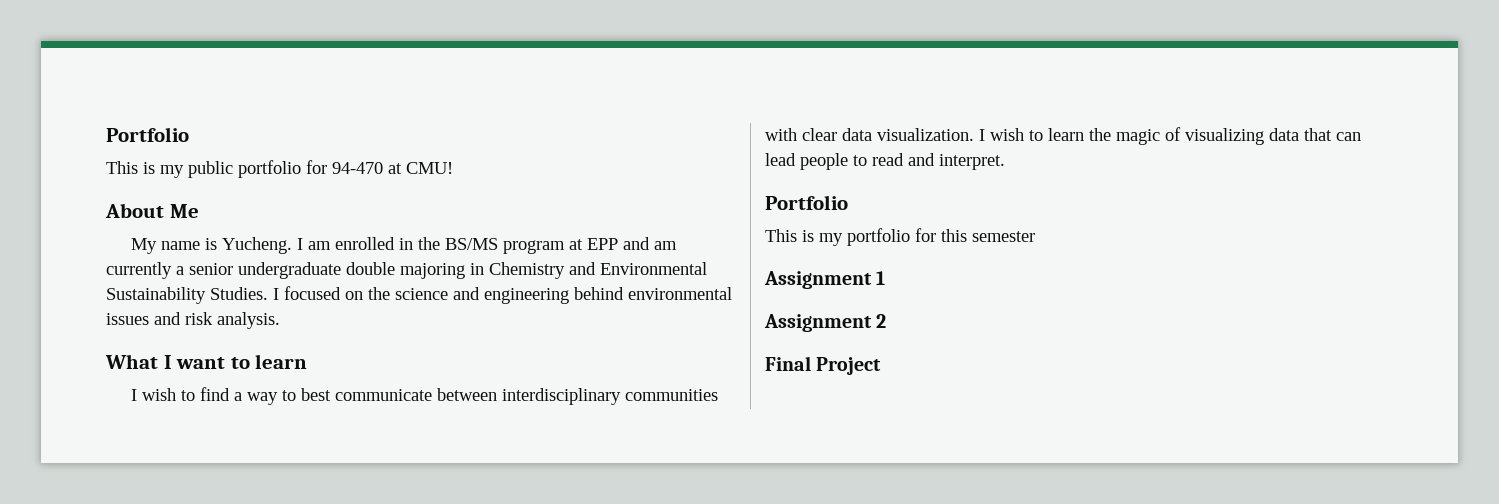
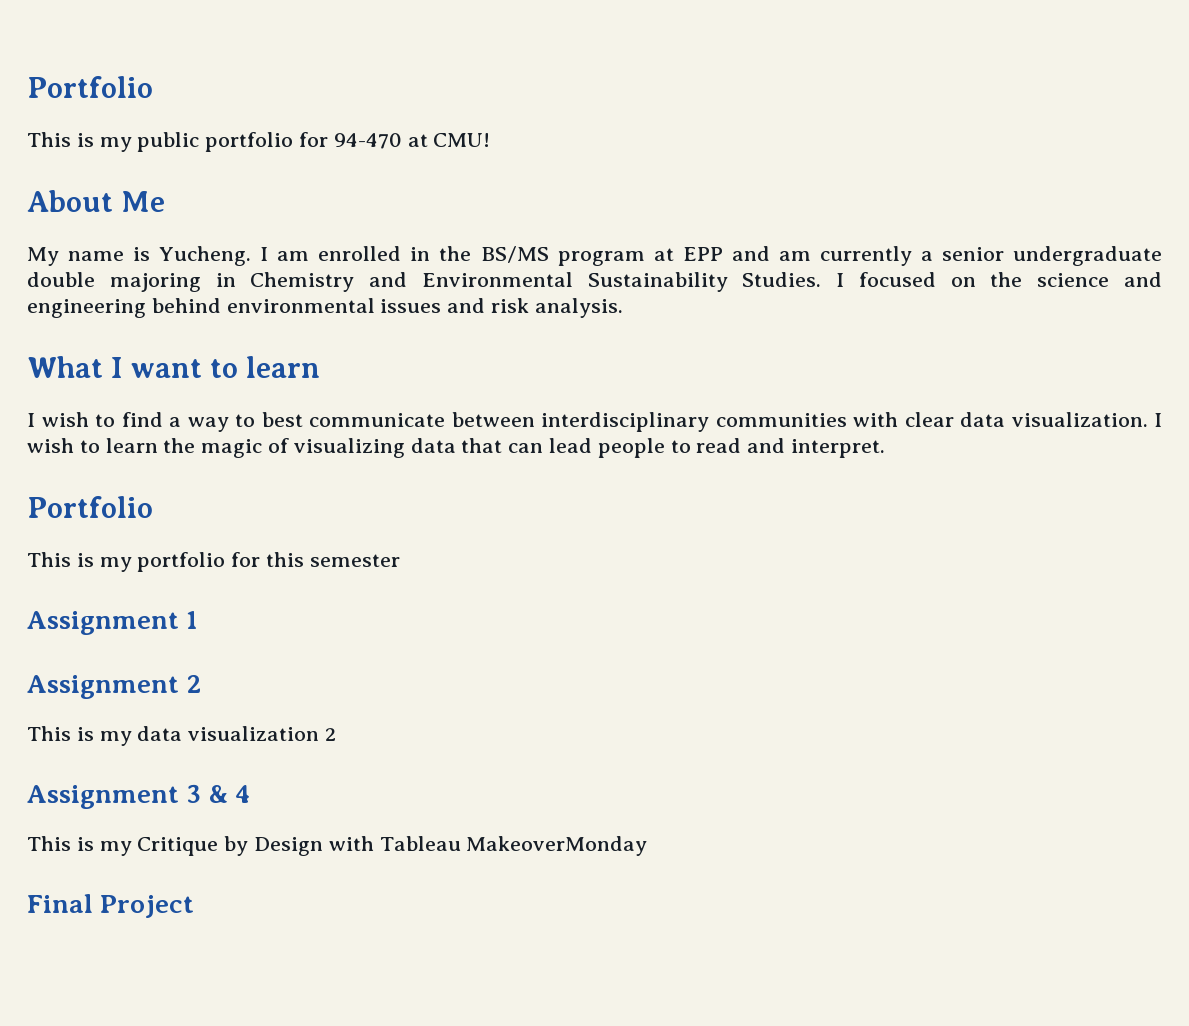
+ This is my data visualization 2
+ Assignment 3 & 4
+ This is my Critique by Design with Tableau MakeoverMonday

